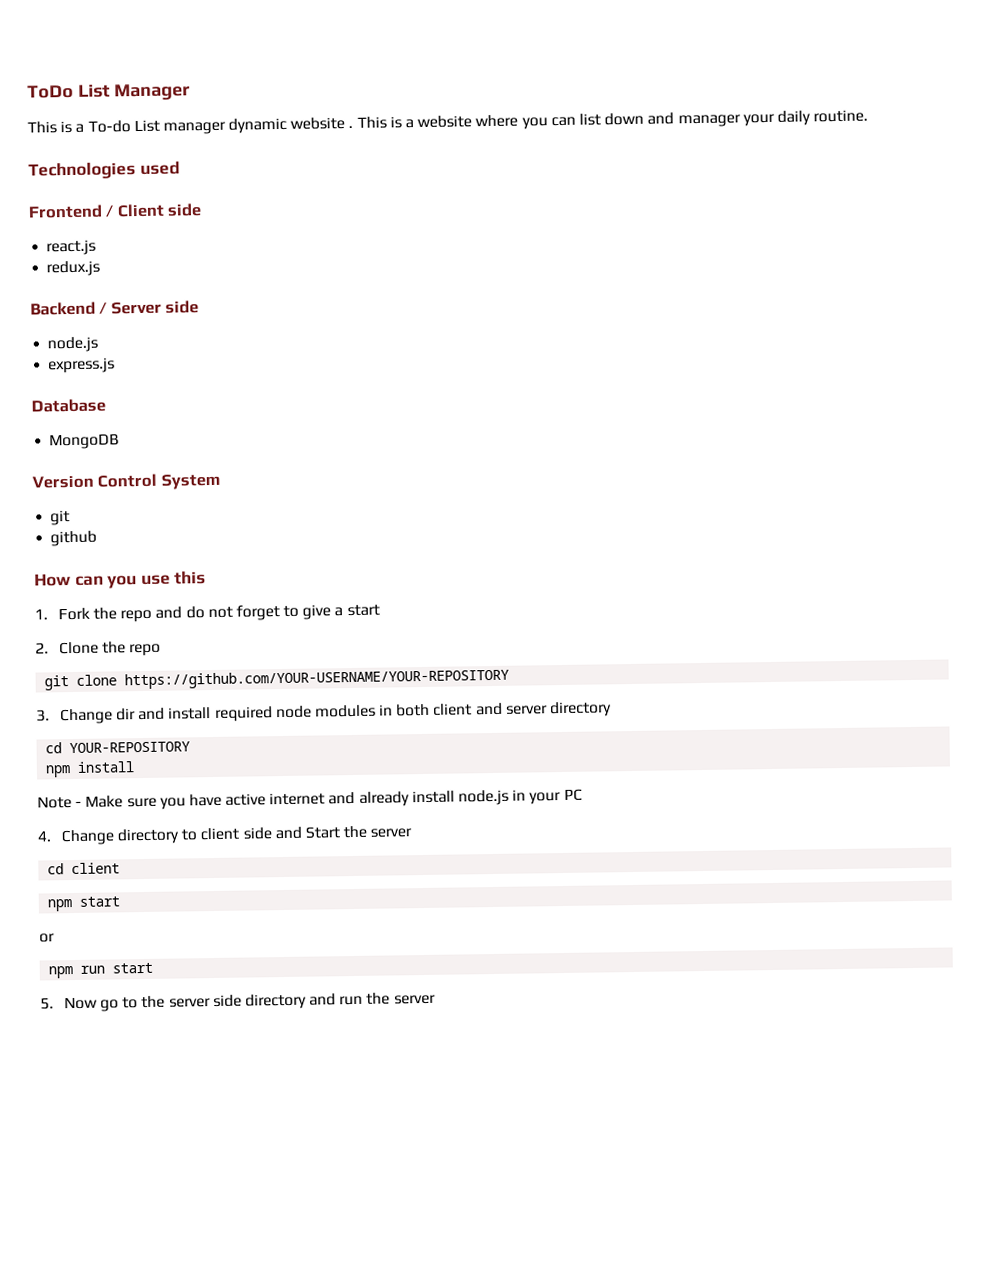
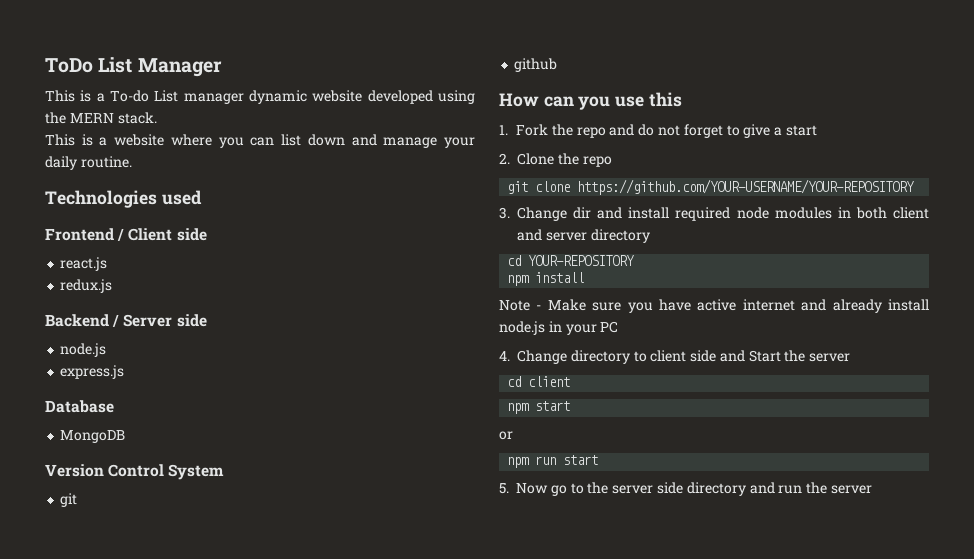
- This is a To-do List manager dynamic website . This is a website where you can list down and manager your daily routine.
+ This is a To-do List manager dynamic website developed using the MERN stack.
+ This is a website where you can list down and manage your daily routine.

